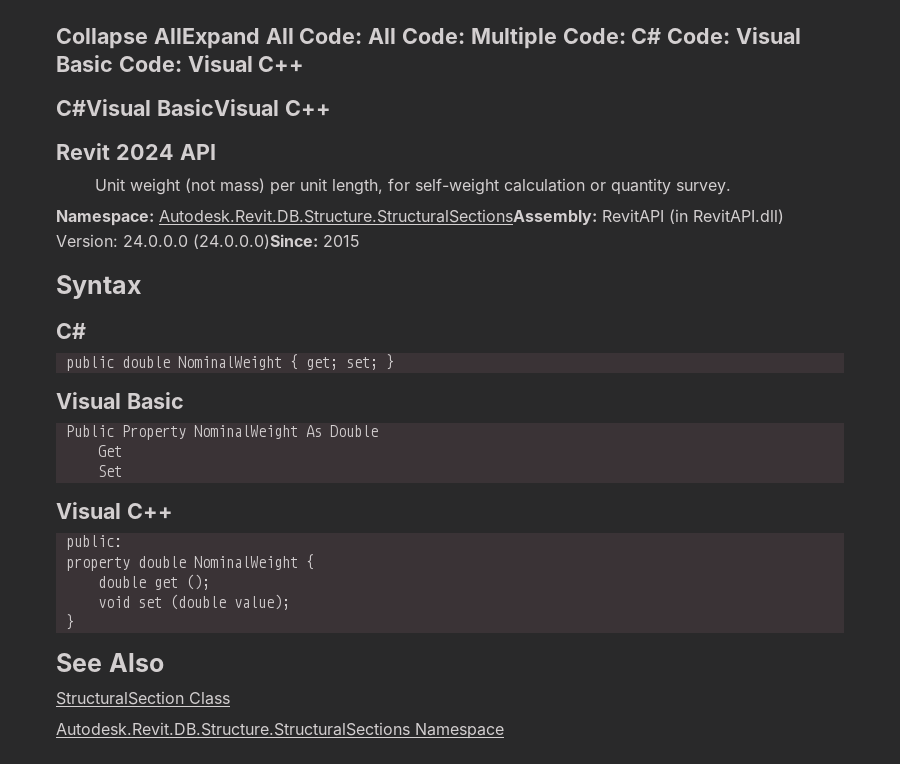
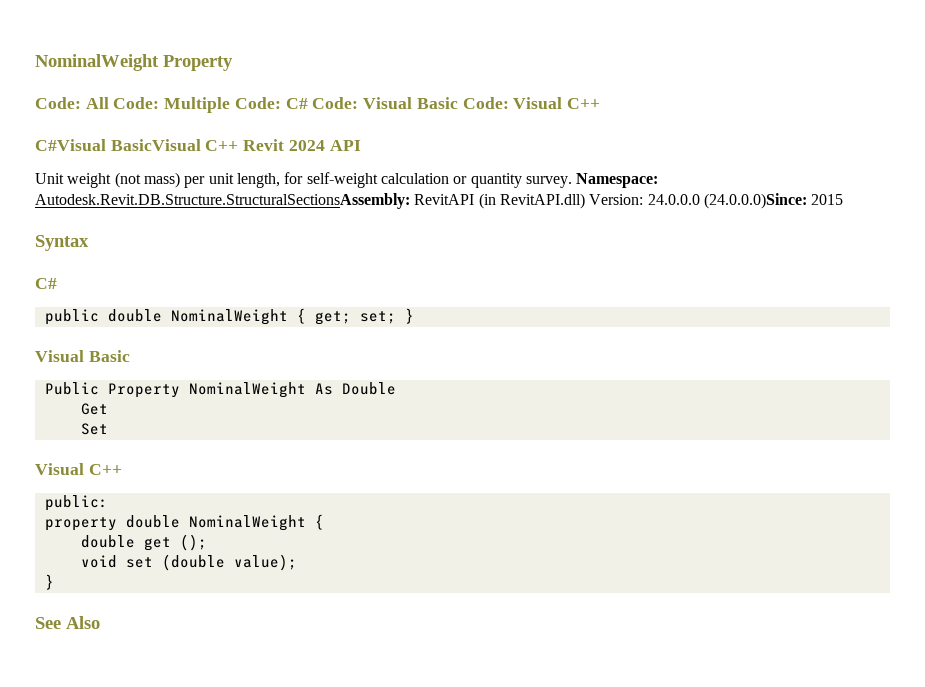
- Collapse AllExpand All Code: All Code: Multiple Code: C# Code: Visual Basic Code: Visual C++
+ NominalWeight Property
+ Code: All Code: Multiple Code: C# Code: Visual Basic Code: Visual C++
- C#Visual BasicVisual C++
- Revit 2024 API
+ C#Visual BasicVisual C++ Revit 2024 API
- Unit weight (not mass) per unit length, for self-weight calculation or quantity survey.
- Namespace: Autodesk.Revit.DB.Structure.StructuralSectionsAssembly: RevitAPI (in RevitAPI.dll) Version: 24.0.0.0 (24.0.0.0)Since: 2015
+ Unit weight (not mass) per unit length, for self-weight calculation or quantity survey. Namespace: Autodesk.Revit.DB.Structure.StructuralSectionsAssembly: RevitAPI (in RevitAPI.dll) Version: 24.0.0.0 (24.0.0.0)Since: 2015
- StructuralSection Class
- Autodesk.Revit.DB.Structure.StructuralSections Namespace

